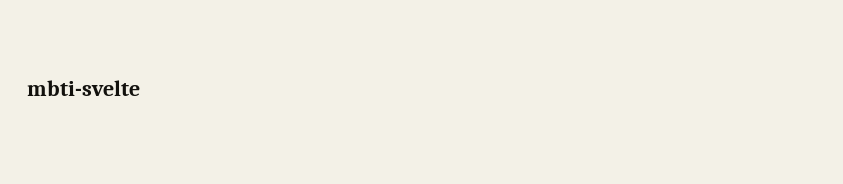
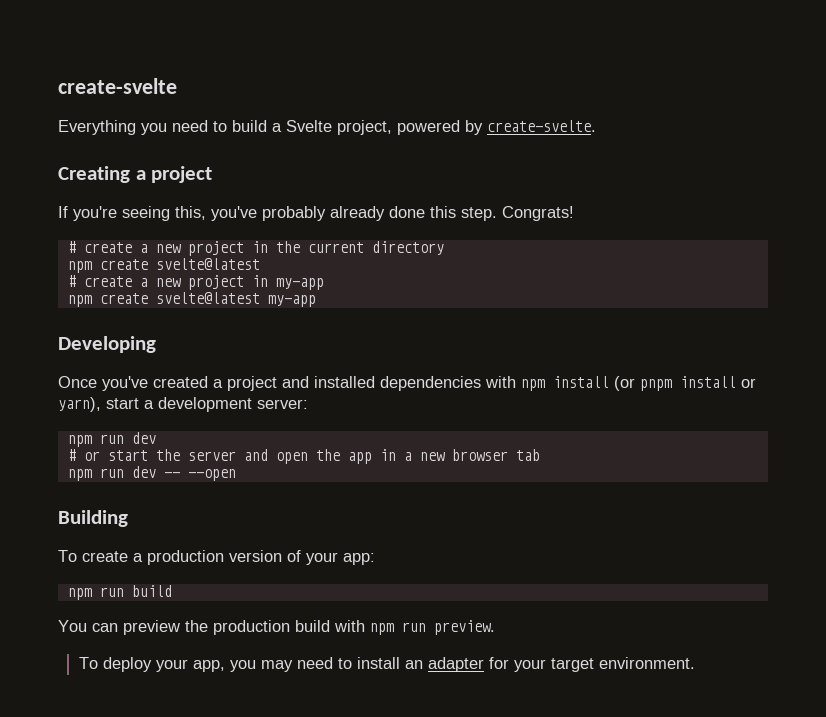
- mbti-svelte
+ create-svelte
+ Everything you need to build a Svelte project, powered by create-svelte.
+ Creating a project
+ If you're seeing this, you've probably already done this step. Congrats!
+ # create a new project in the current directory
+ npm create svelte@latest
+ # create a new project in my-app
+ npm create svelte@latest my-app
+ Developing
+ Once you've created a project and installed dependencies with npm install (or pnpm install or yarn), start a development server:
+ npm run dev
+ # or start the server and open the app in a new browser tab
+ npm run dev -- --open
+ Building
+ To create a production version of your app:
+ npm run build
+ You can preview the production build with npm run preview.
+ To deploy your app, you may need to install an adapter for your target environment.

